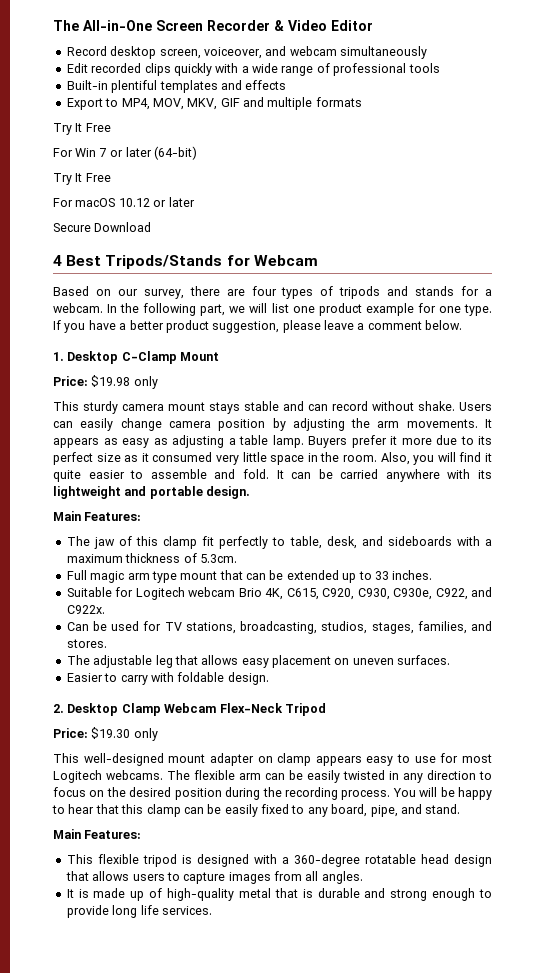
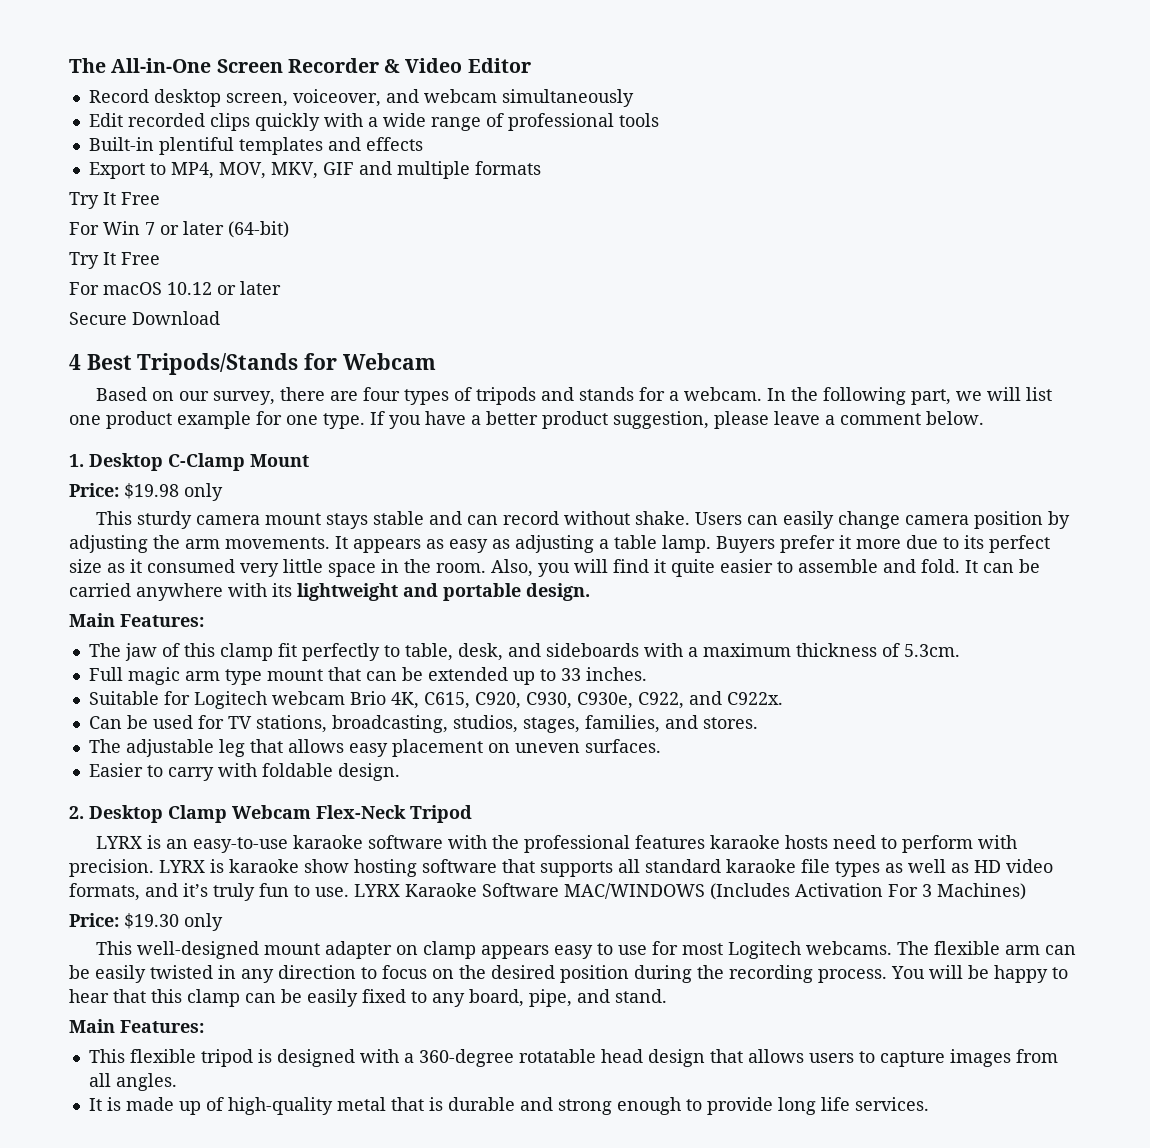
+ LYRX is an easy-to-use karaoke software with the professional features karaoke hosts need to perform with precision. LYRX is karaoke show hosting software that supports all standard karaoke file types as well as HD video formats, and it’s truly fun to use. LYRX Karaoke Software MAC/WINDOWS (Includes Activation For 3 Machines)

